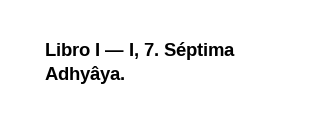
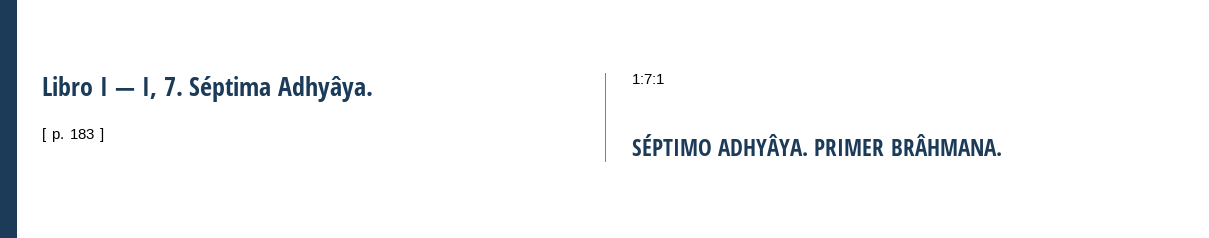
+ [ p. 183 ]
+ 1:7:1
+ SÉPTIMO ADHYÂYA. PRIMER BRÂHMANA.

